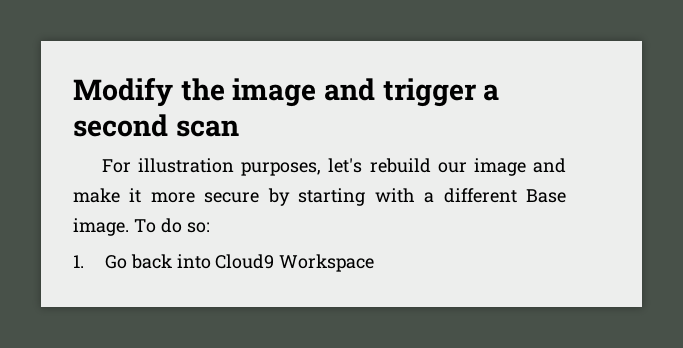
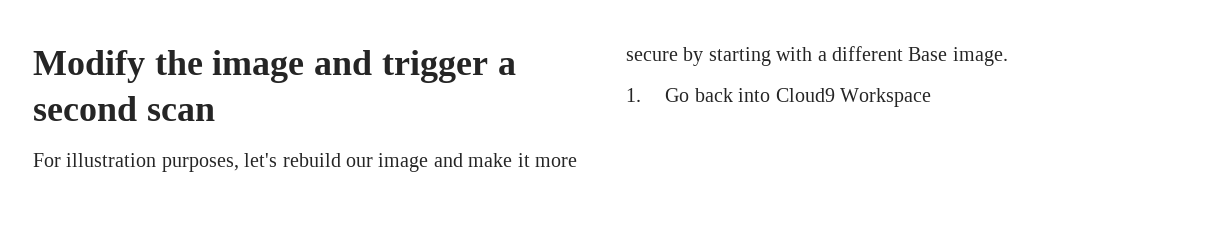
- To do so:

